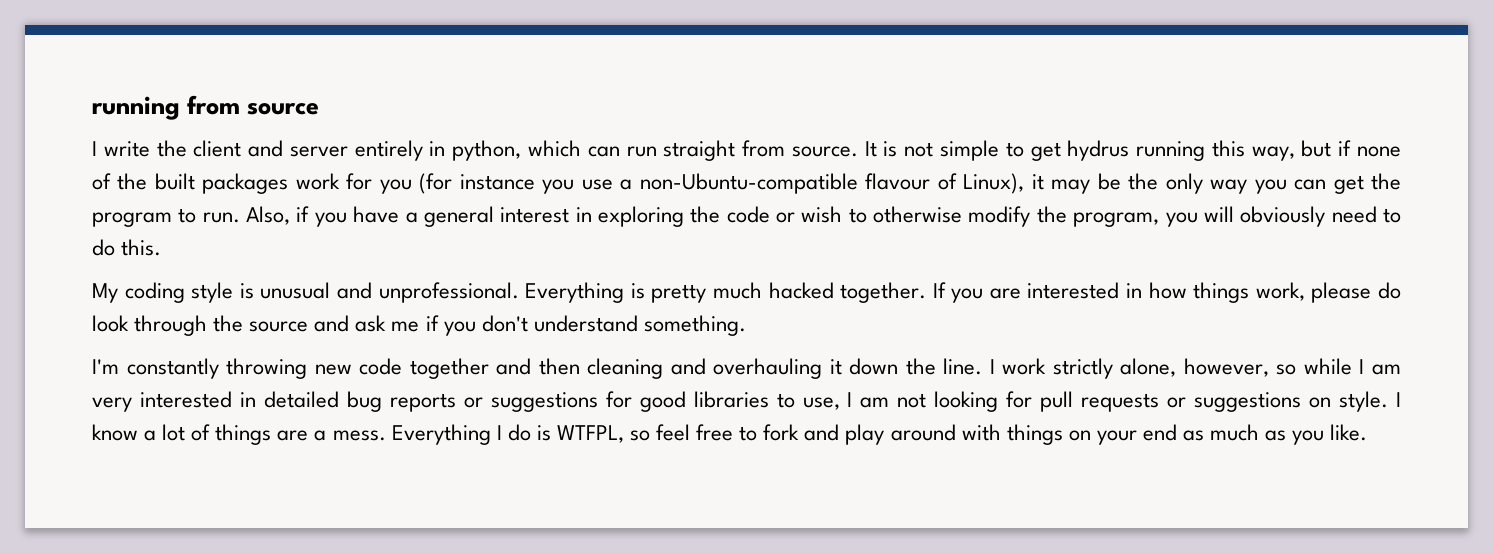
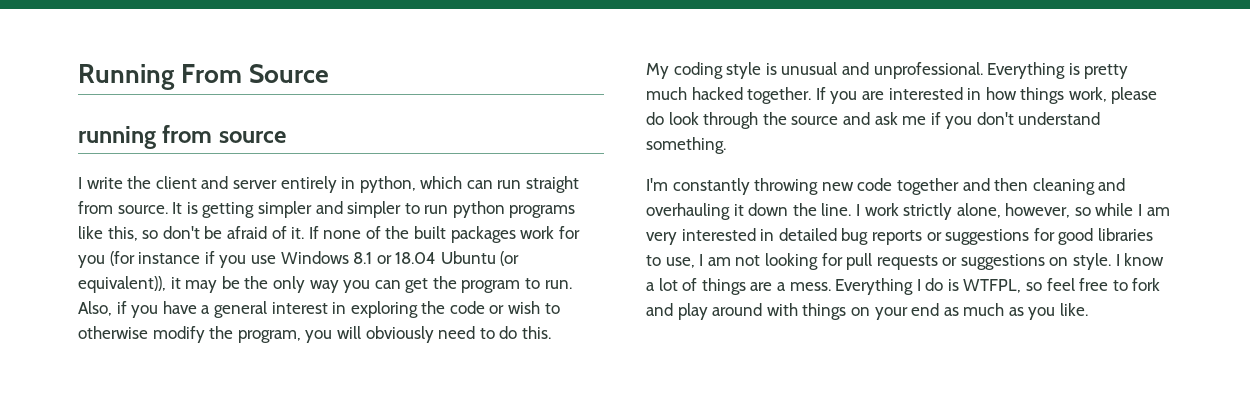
+ Running From Source
- It is not simple to get hydrus running this way, but if none of the built packages work for you (for instance you use a non-Ubuntu-compatible flavour of Linux), it may be the only way you can get the program to run.
+ It is getting simpler and simpler to run python programs like this, so don't be afraid of it. If none of the built packages work for you (for instance if you use Windows 8.1 or 18.04 Ubuntu (or equivalent)), it may be the only way you can get the program to run.

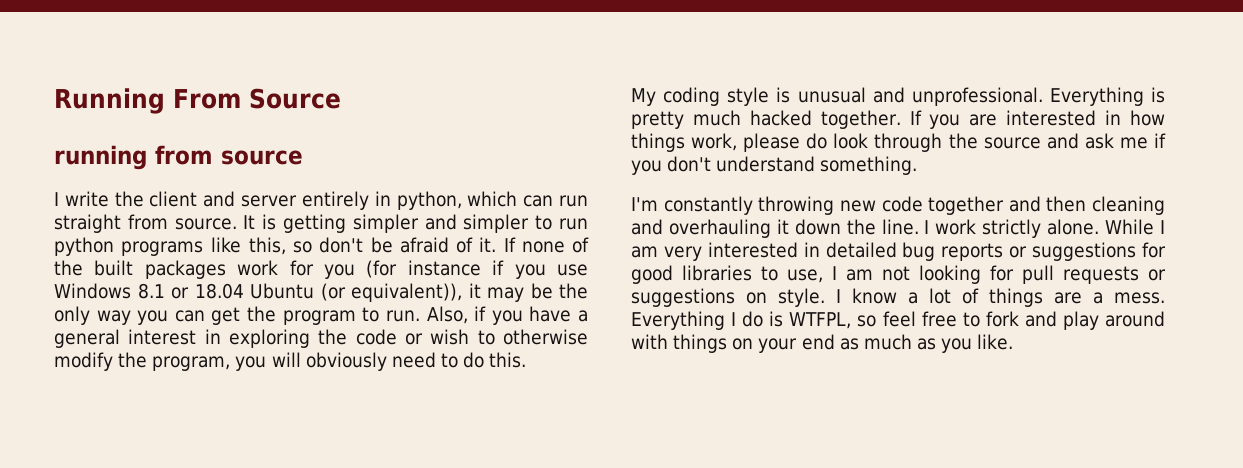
- I work strictly alone, however, so while I am very interested in detailed bug reports or suggestions for good libraries to use, I am not looking for pull requests or suggestions on style.
+ I work strictly alone. While I am very interested in detailed bug reports or suggestions for good libraries to use, I am not looking for pull requests or suggestions on style.

